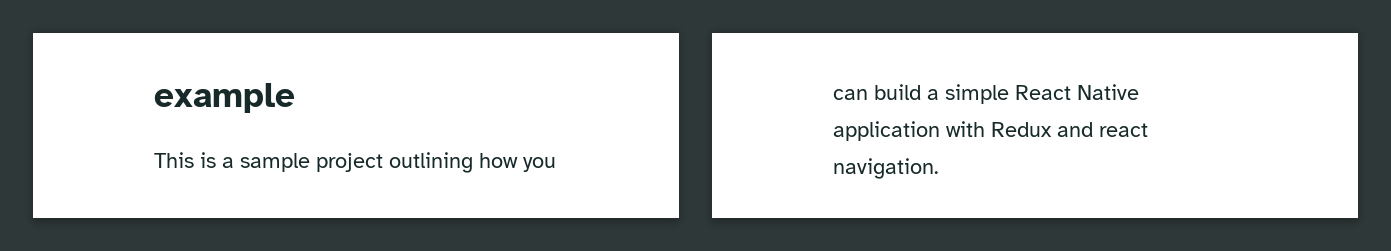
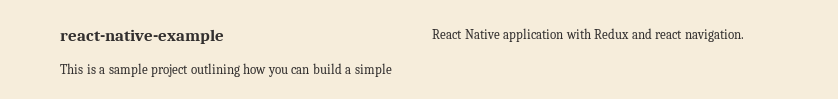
- example
+ react-native-example

